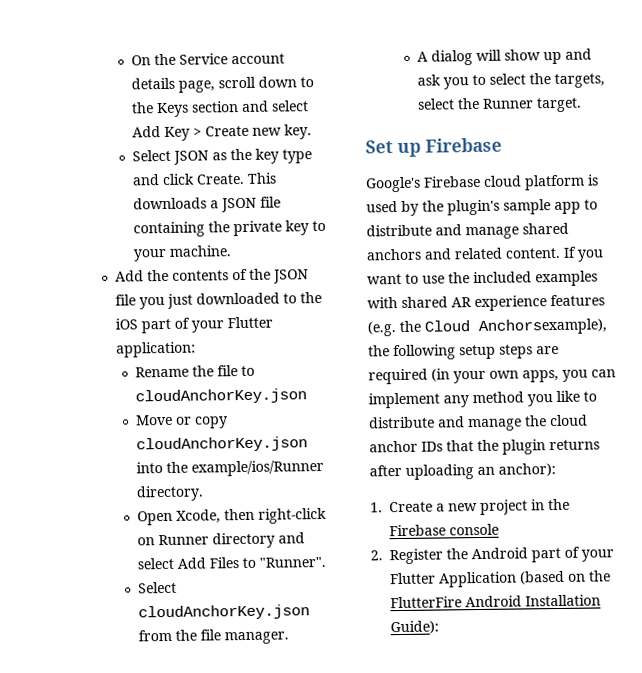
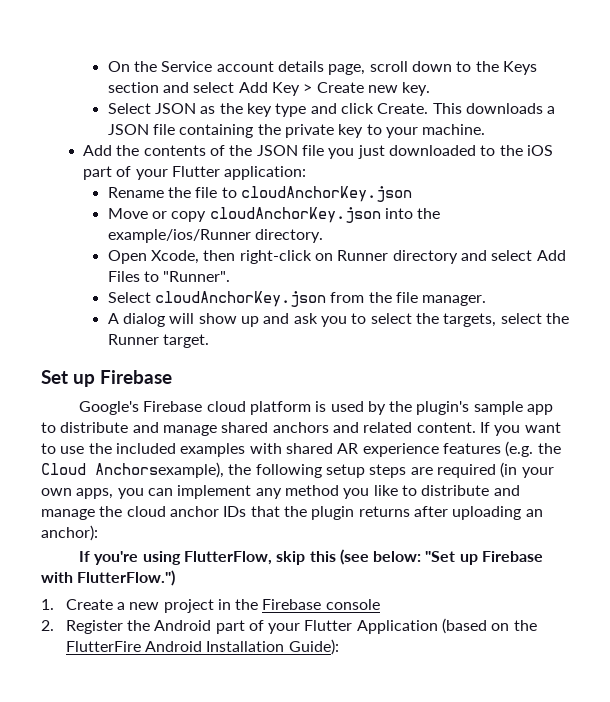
+ If you're using FlutterFlow, skip this (see below: "Set up Firebase with FlutterFlow.")

